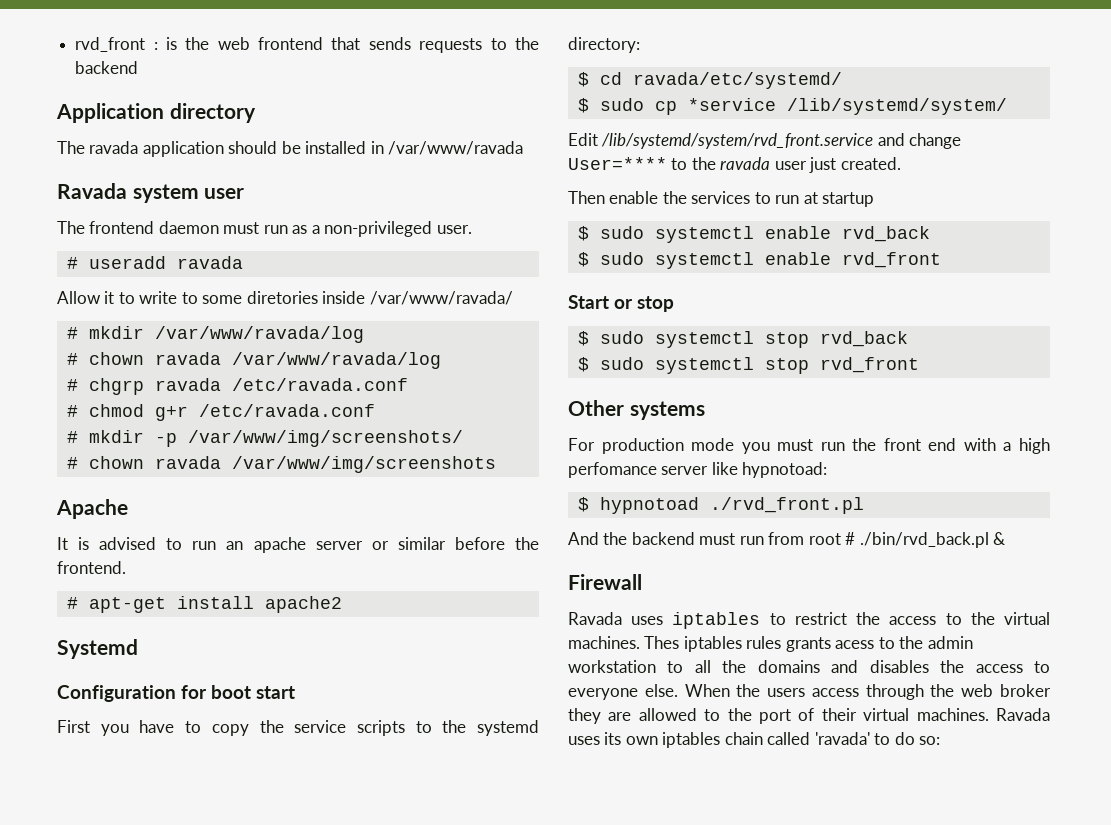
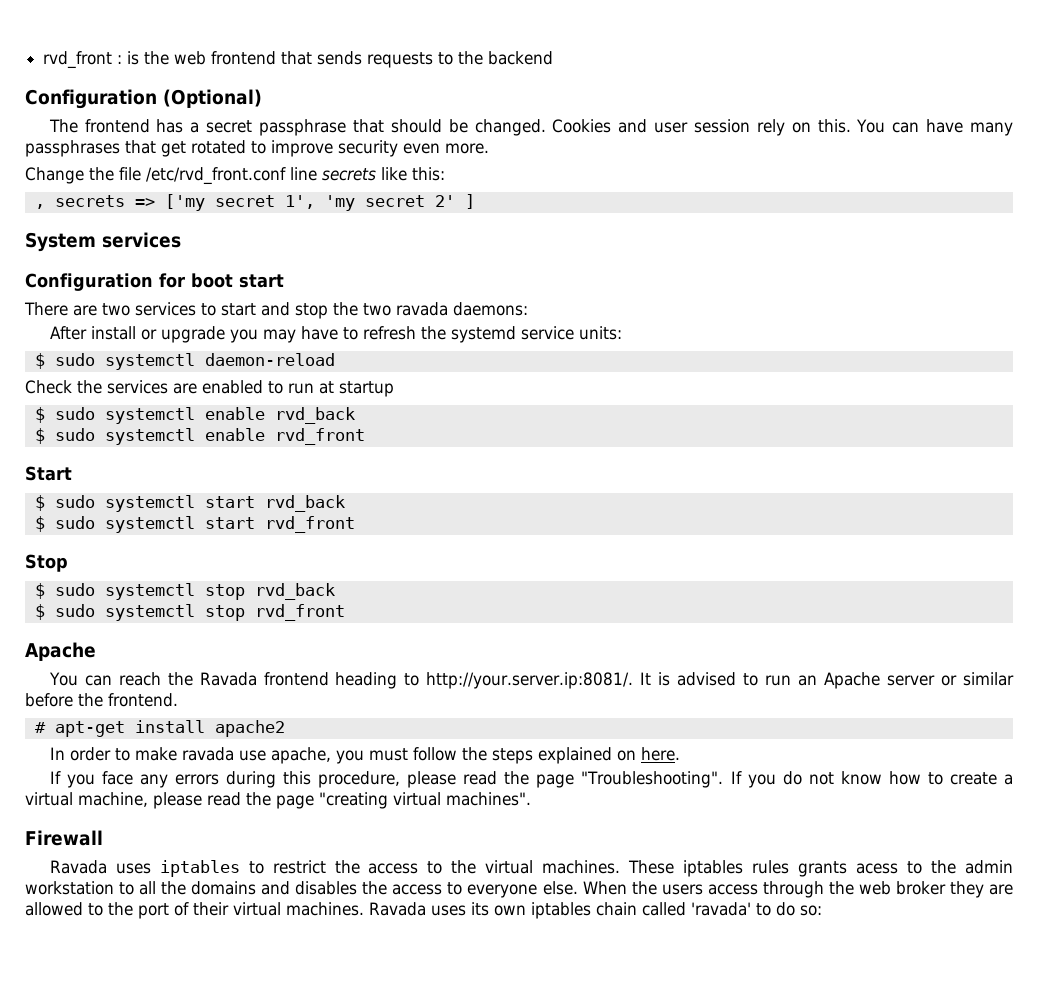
- Application directory
- The ravada application should be installed in /var/www/ravada
- Ravada system user
- The frontend daemon must run as a non-privileged user.
- # useradd ravada
- Allow it to write to some diretories inside /var/www/ravada/
- # mkdir /var/www/ravada/log
- # chown ravada /var/www/ravada/log
- # chgrp ravada /etc/ravada.conf
- # chmod g+r /etc/ravada.conf
- # mkdir -p /var/www/img/screenshots/
- # chown ravada /var/www/img/screenshots
- Apache
- It is advised to run an apache server or similar before the frontend.
- # apt-get install apache2
- Systemd
+ Configuration (Optional)
+ The frontend has a secret passphrase that should be changed. Cookies and user session rely on this. You can have many passphrases that get rotated to improve security even more.
+ Change the file /etc/rvd_front.conf line secrets like this:
+ , secrets => ['my secret 1', 'my secret 2' ]
+ System services
  Configuration for boot start
- First you have to copy the service scripts to the systemd directory:
- $ cd ravada/etc/systemd/
- $ sudo cp *service /lib/systemd/system/
- Edit /lib/systemd/system/rvd_front.service and change User=**** to the ravada user just created.
- Then enable the services to run at startup
+ There are two services to start and stop the two ravada daemons:
+ After install or upgrade you may have to refresh the systemd service units:
+ $ sudo systemctl daemon-reload
+ Check the services are enabled to run at startup
- Start or stop
+ Start
+ $ sudo systemctl start rvd_back
+ $ sudo systemctl start rvd_front
+ Stop
  $ sudo systemctl stop rvd_front
- Other systems
- For production mode you must run the front end with a high perfomance server like hypnotoad:
- $ hypnotoad ./rvd_front.pl
- And the backend must run from root # ./bin/rvd_back.pl &
+ Apache
+ You can reach the Ravada frontend heading to http://your.server.ip:8081/. It is advised to run an Apache server or similar before the frontend.
+ # apt-get install apache2
+ In order to make ravada use apache, you must follow the steps explained on here.
+ If you face any errors during this procedure, please read the page "Troubleshooting". If you do not know how to create a virtual machine, please read the page "creating virtual machines".
- Thes iptables rules grants acess to the admin workstation to all the domains and disables the access to everyone else.
+ These iptables rules grants acess to the admin workstation to all the domains and disables the access to everyone else.

